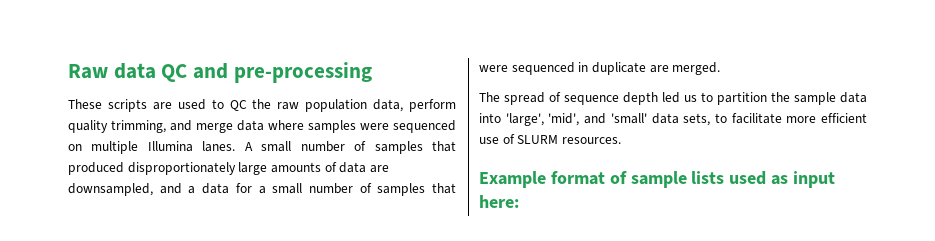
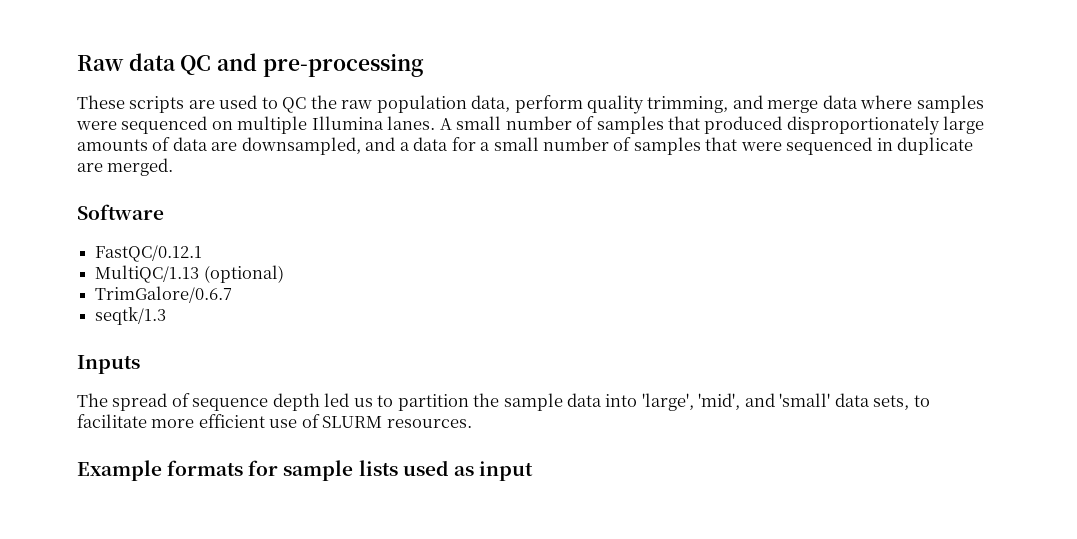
+ Software
+ FastQC/0.12.1
+ MultiQC/1.13 (optional)
+ TrimGalore/0.6.7
+ seqtk/1.3
+ Inputs
- Example format of sample lists used as input here:
+ Example formats for sample lists used as input

